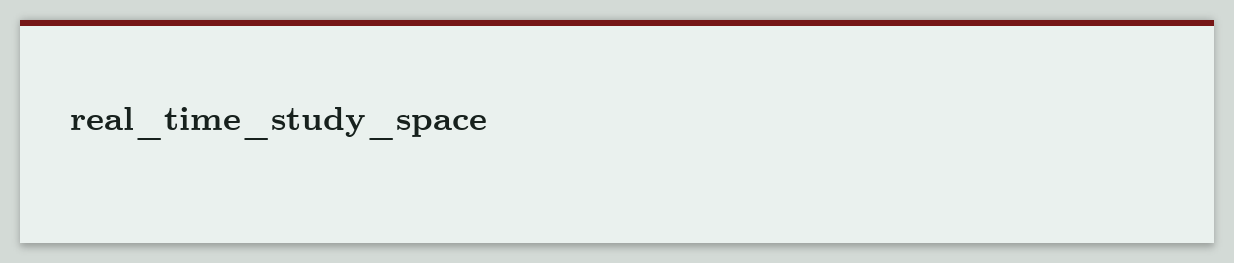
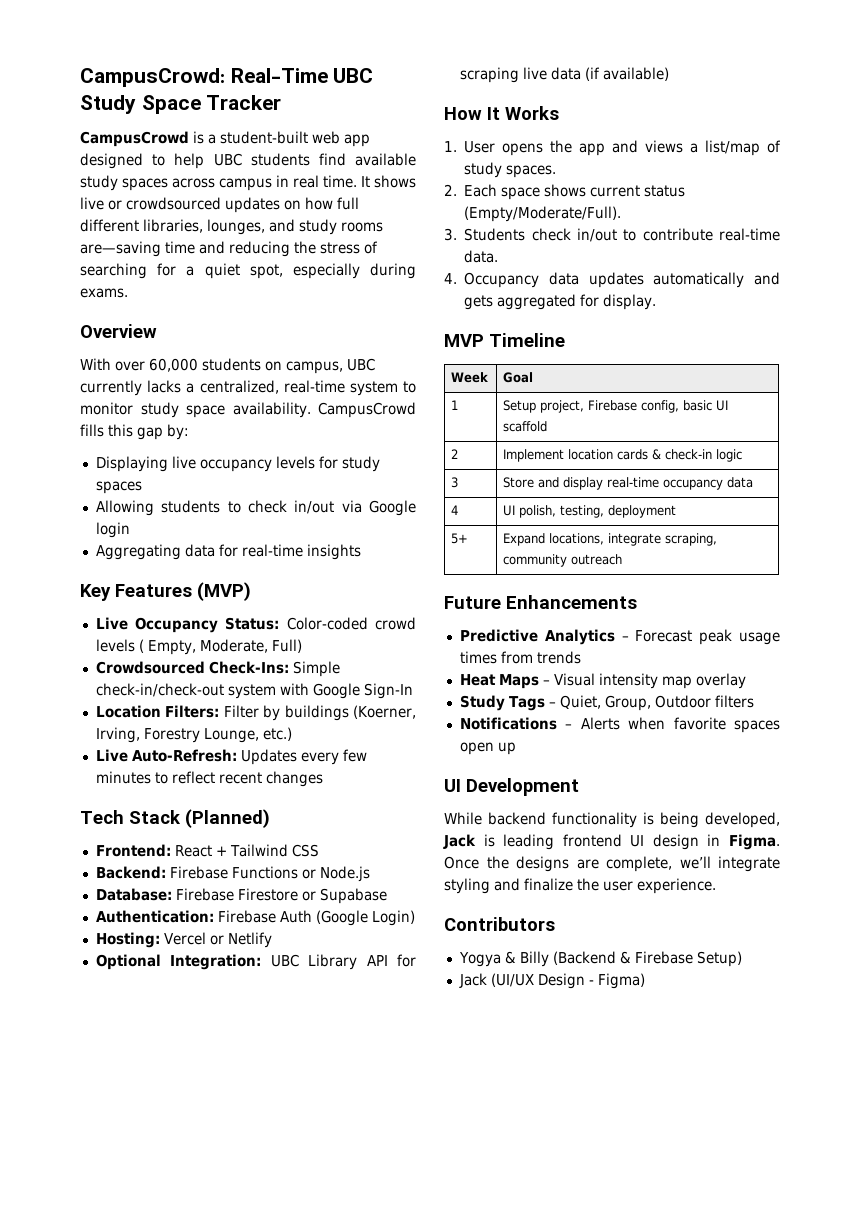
- real_time_study_space
+ CampusCrowd: Real-Time UBC Study Space Tracker
+ CampusCrowd is a student-built web app designed to help UBC students find available study spaces across campus in real time. It shows live or crowdsourced updates on how full different libraries, lounges, and study rooms are—saving time and reducing the stress of searching for a quiet spot, especially during exams.
+ Overview
+ With over 60,000 students on campus, UBC currently lacks a centralized, real-time system to monitor study space availability. CampusCrowd fills this gap by:
+ Displaying live occupancy levels for study spaces
+ Allowing students to check in/out via Google login
+ Aggregating data for real-time insights
+ Key Features (MVP)
+ Live Occupancy Status: Color-coded crowd levels ( Empty, Moderate, Full)
+ Crowdsourced Check-Ins: Simple check-in/check-out system with Google Sign-In
+ Location Filters: Filter by buildings (Koerner, Irving, Forestry Lounge, etc.)
+ Live Auto-Refresh: Updates every few minutes to reflect recent changes
+ Tech Stack (Planned)
+ Frontend: React + Tailwind CSS
+ Backend: Firebase Functions or Node.js
+ Database: Firebase Firestore or Supabase
+ Authentication: Firebase Auth (Google Login)
+ Hosting: Vercel or Netlify
+ Optional Integration: UBC Library API for scraping live data (if available)
+ How It Works
+ 1. User opens the app and views a list/map of study spaces.
+ 2. Each space shows current status (Empty/Moderate/Full).
+ 3. Students check in/out to contribute real-time data.
+ 4. Occupancy data updates automatically and gets aggregated for display.
+ MVP Timeline
+ Week | Goal
+ 1 | Setup project, Firebase config, basic UI scaffold
+ 2 | Implement location cards & check-in logic
+ 3 | Store and display real-time occupancy data
+ 4 | UI polish, testing, deployment
+ 5+ | Expand locations, integrate scraping, community outreach
+ Future Enhancements
+ Predictive Analytics – Forecast peak usage times from trends
+ Heat Maps – Visual intensity map overlay
+ Study Tags – Quiet, Group, Outdoor filters
+ Notifications – Alerts when favorite spaces open up
+ UI Development
+ While backend functionality is being developed, Jack is leading frontend UI design in Figma. Once the designs are complete, we’ll integrate styling and finalize the user experience.
+ Contributors
+ Yogya & Billy (Backend & Firebase Setup)
+ Jack (UI/UX Design - Figma)

